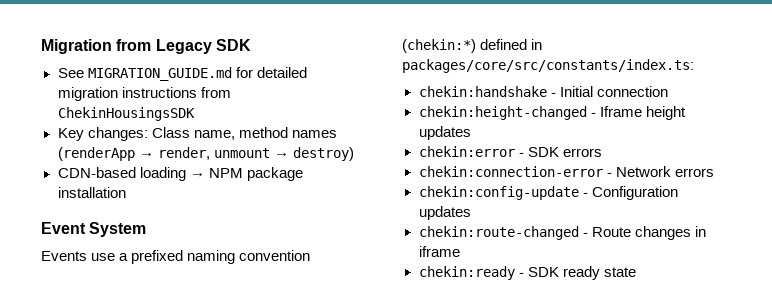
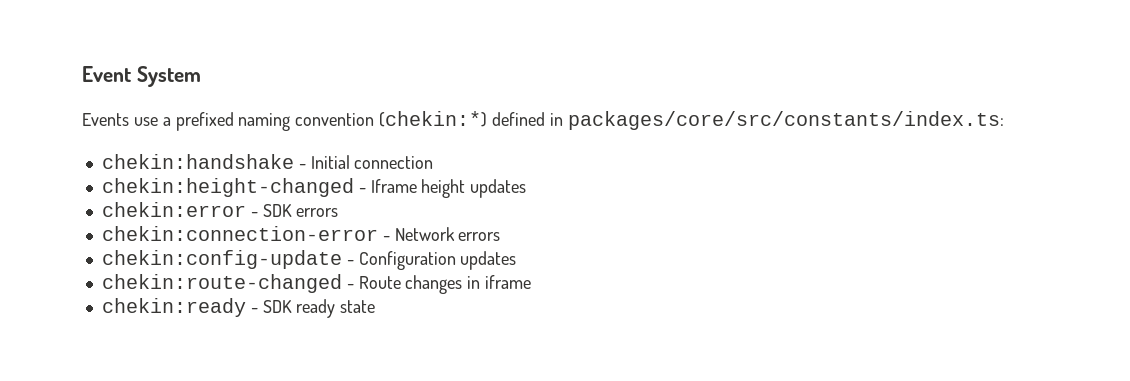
- Migration from Legacy SDK
- See MIGRATION_GUIDE.md for detailed migration instructions from ChekinHousingsSDK
- Key changes: Class name, method names (renderApp → render, unmount → destroy)
- CDN-based loading → NPM package installation

